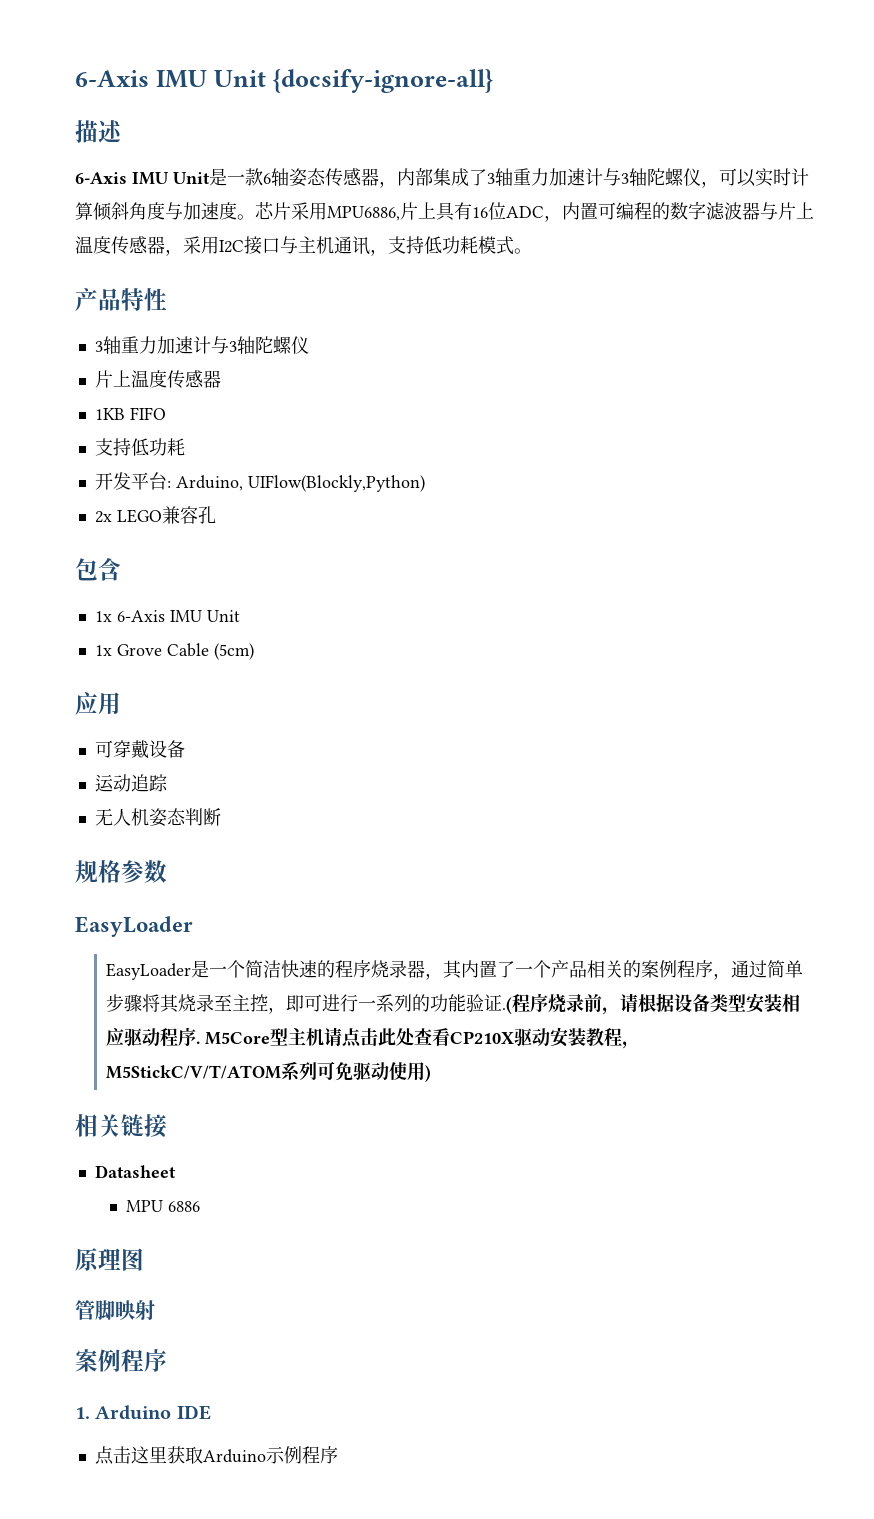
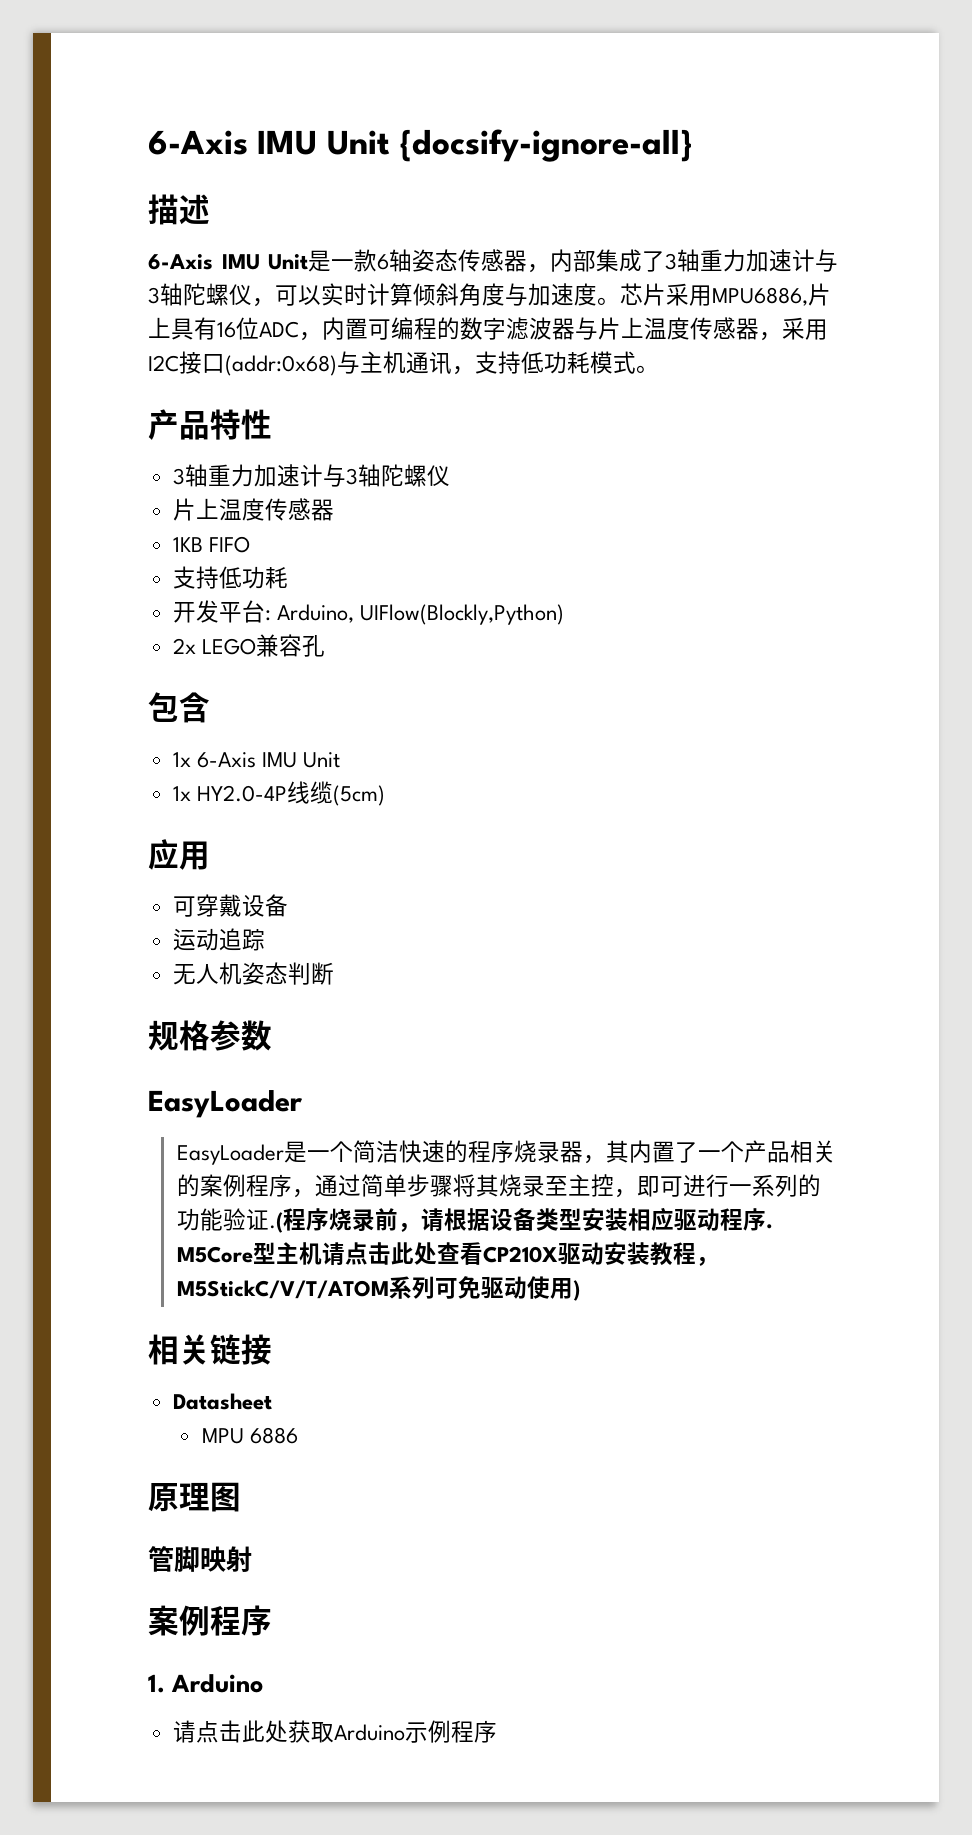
- 芯片采用MPU6886,片上具有16位ADC，内置可编程的数字滤波器与片上温度传感器，采用I2C接口与主机通讯，支持低功耗模式。
+ 芯片采用MPU6886,片上具有16位ADC，内置可编程的数字滤波器与片上温度传感器，采用I2C接口(addr:0x68)与主机通讯，支持低功耗模式。
- 1x Grove Cable (5cm)
+ 1x HY2.0-4P线缆(5cm)
- 1. Arduino IDE
- 点击这里获取Arduino示例程序
+ 1. Arduino
+ 请点击此处获取Arduino示例程序

